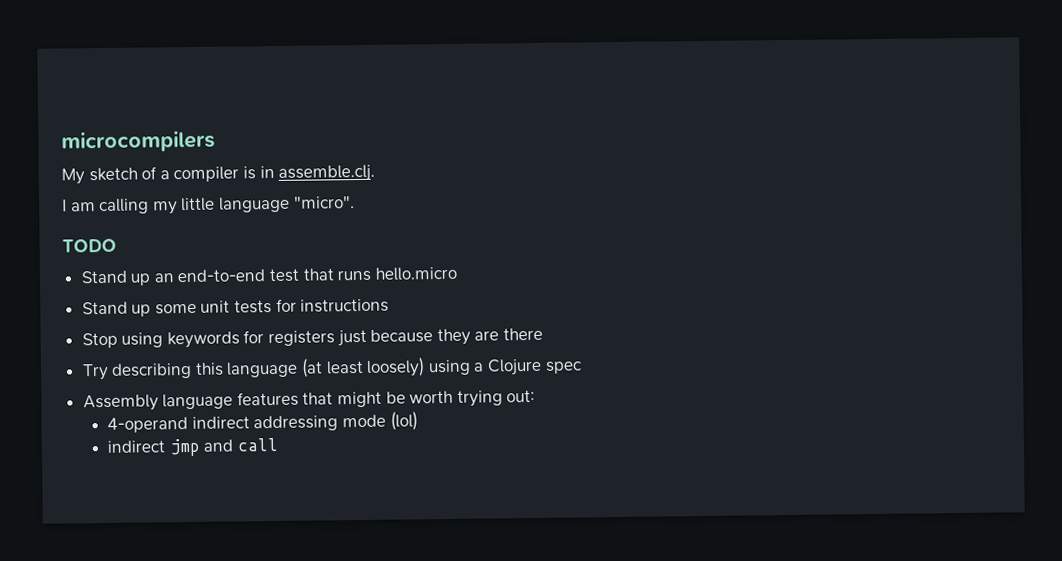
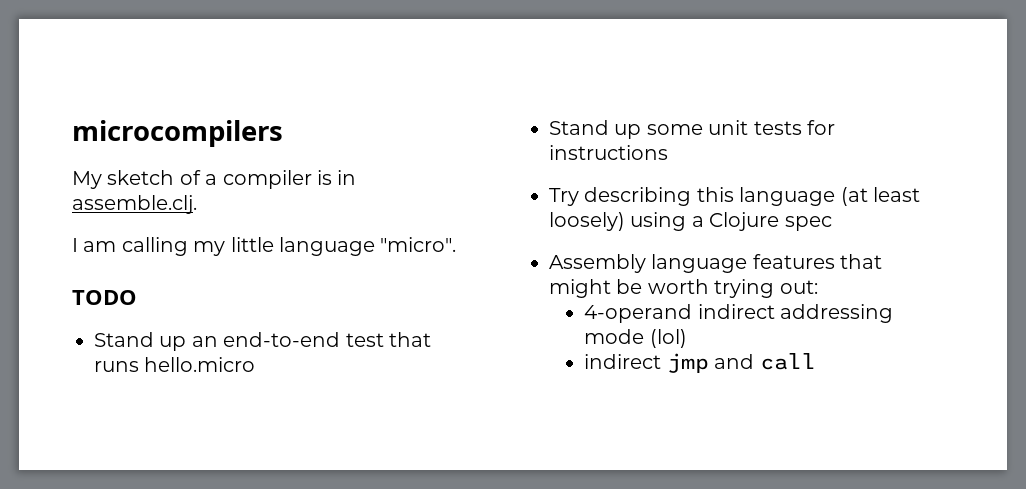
- Stop using keywords for registers just because they are there

